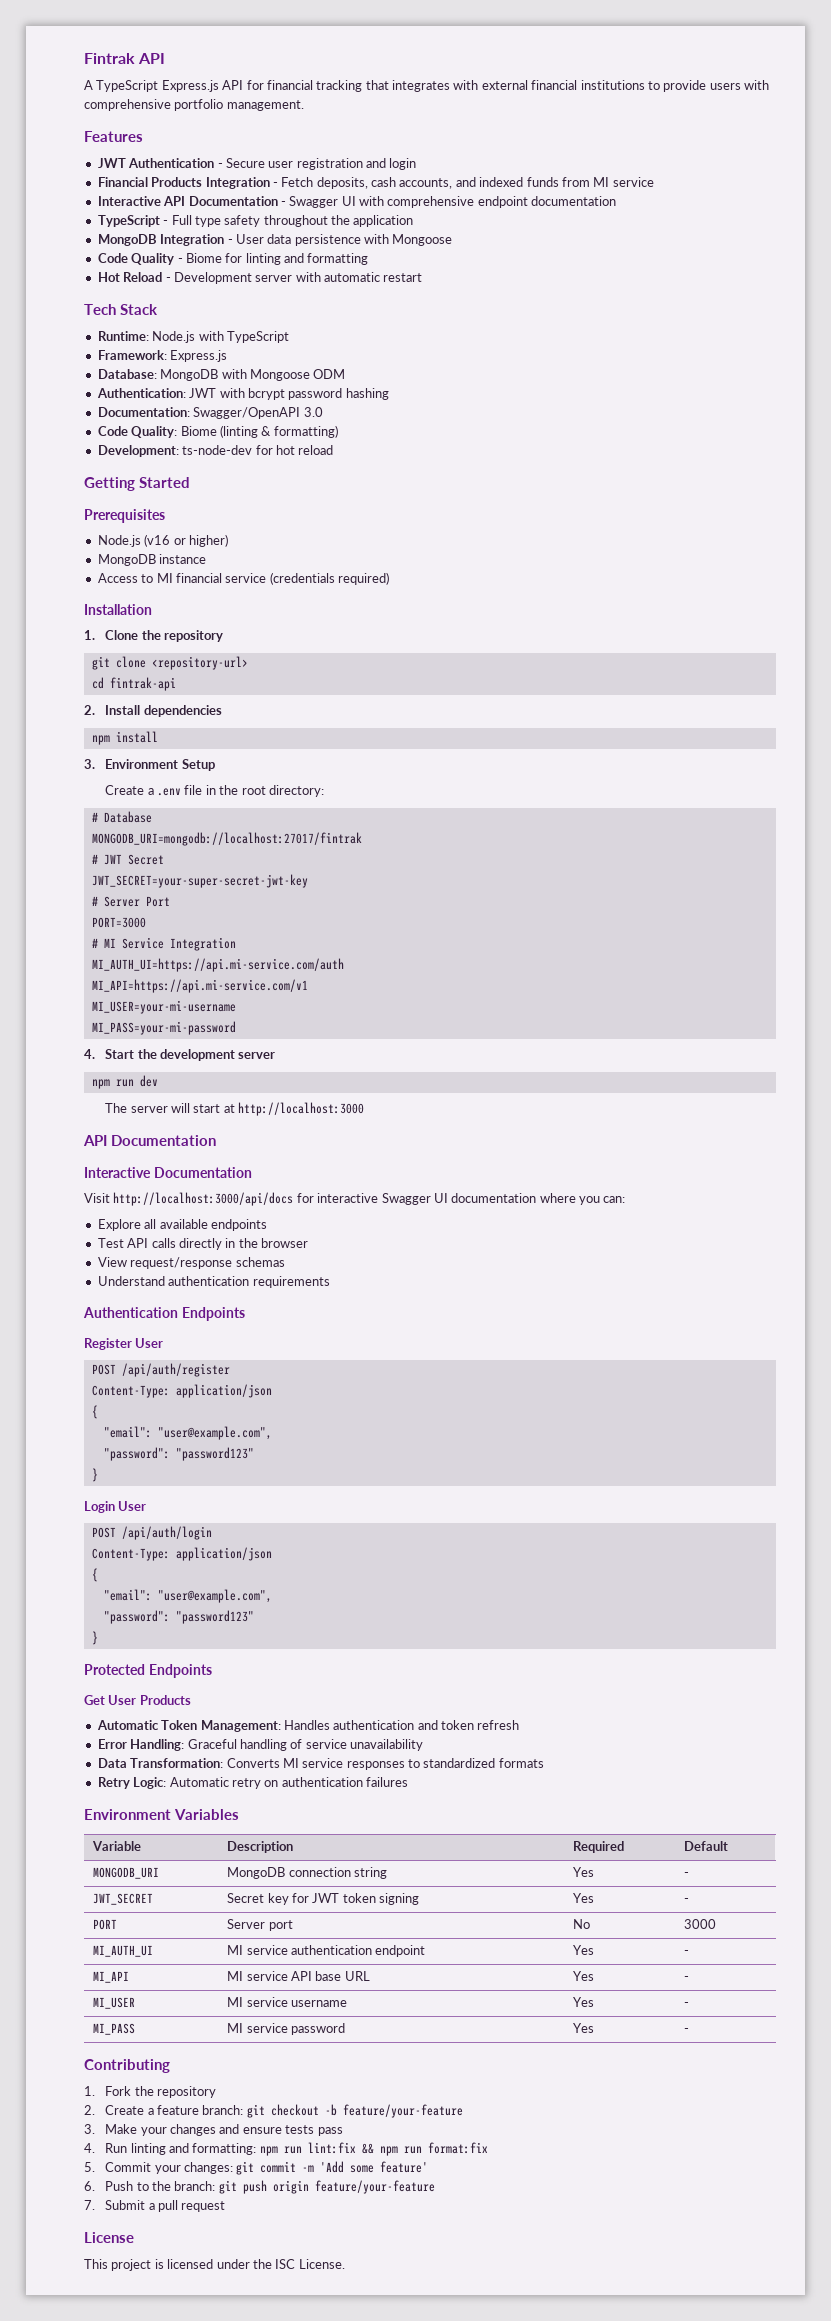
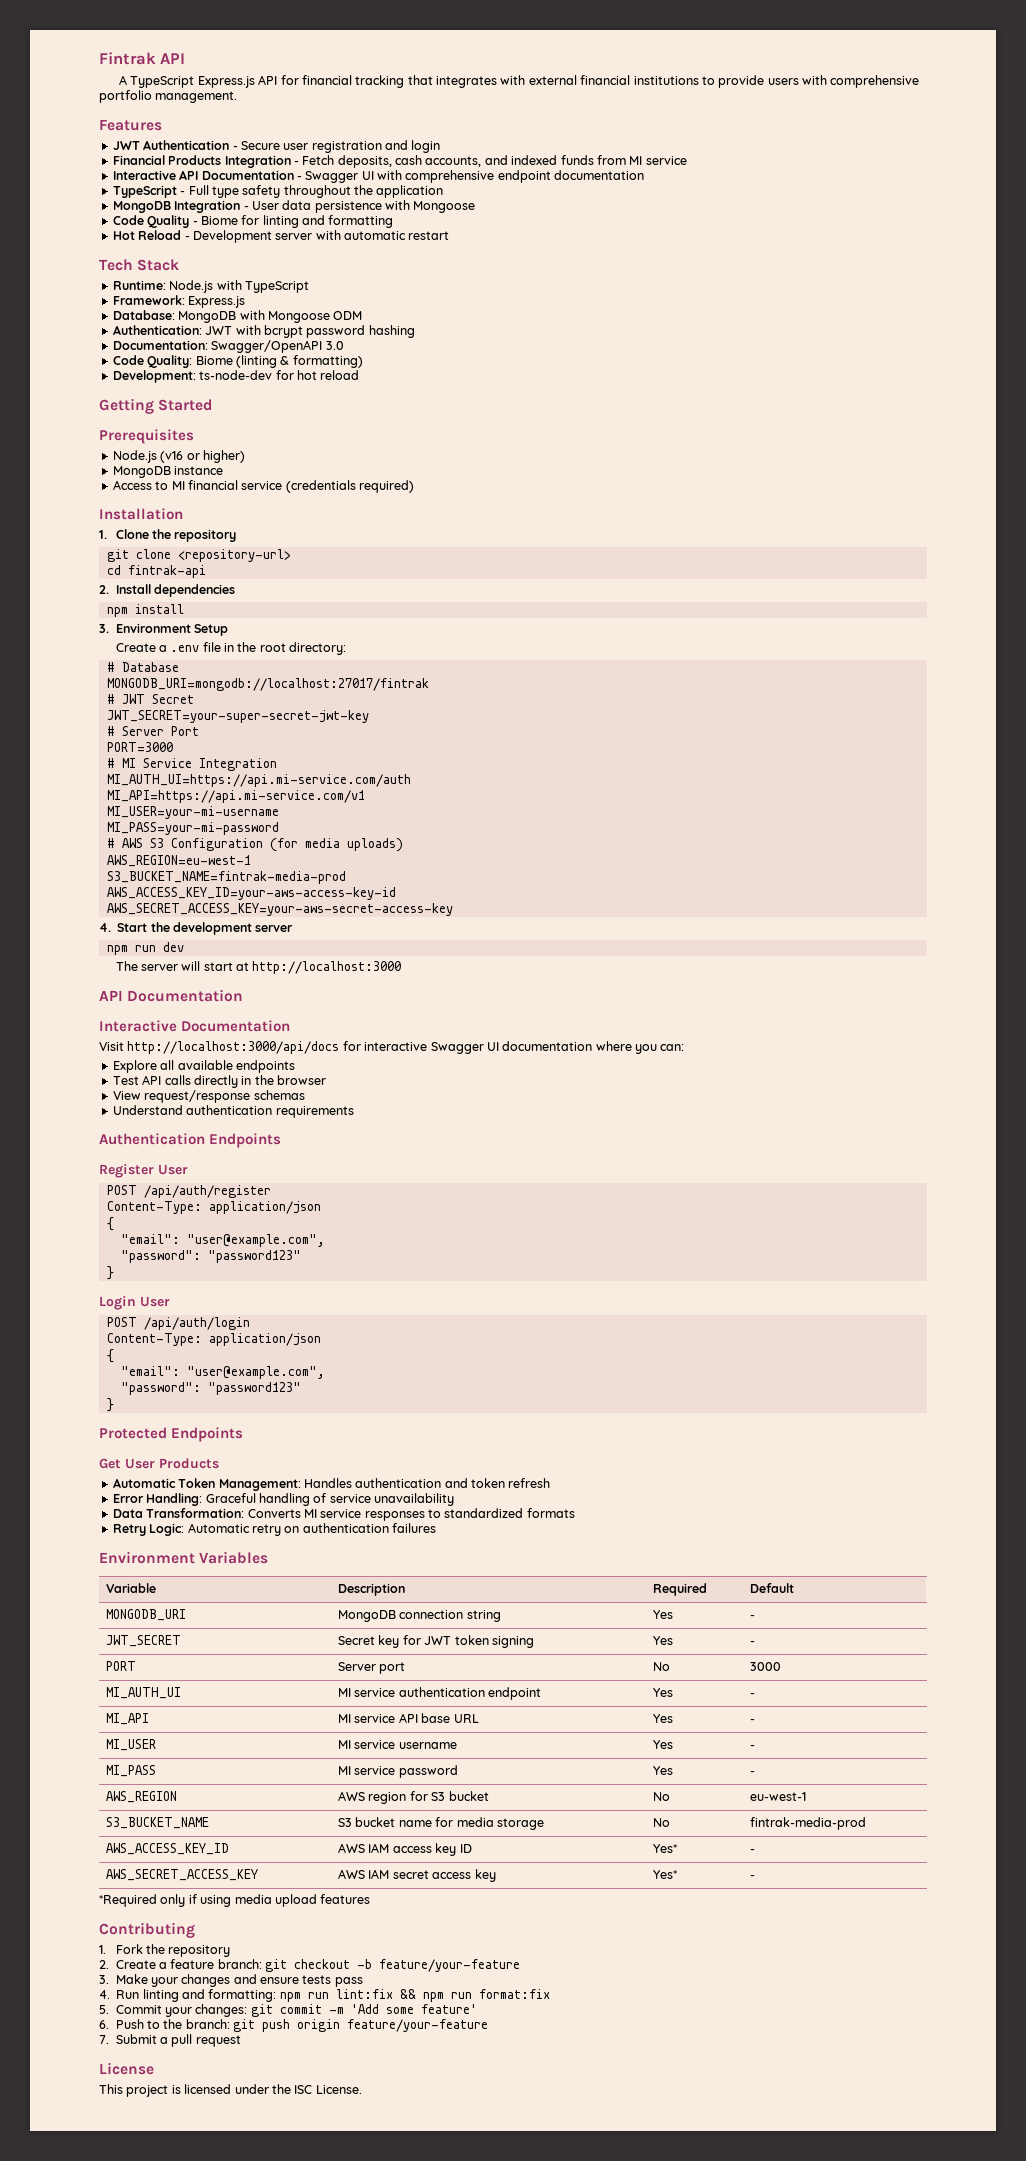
+ # AWS S3 Configuration (for media uploads)
+ AWS_REGION=eu-west-1
+ S3_BUCKET_NAME=fintrak-media-prod
+ AWS_ACCESS_KEY_ID=your-aws-access-key-id
+ AWS_SECRET_ACCESS_KEY=your-aws-secret-access-key
+ AWS_REGION | AWS region for S3 bucket | No | eu-west-1
+ S3_BUCKET_NAME | S3 bucket name for media storage | No | fintrak-media-prod
+ AWS_ACCESS_KEY_ID | AWS IAM access key ID | Yes* | -
+ AWS_SECRET_ACCESS_KEY | AWS IAM secret access key | Yes* | -
+ *Required only if using media upload features

